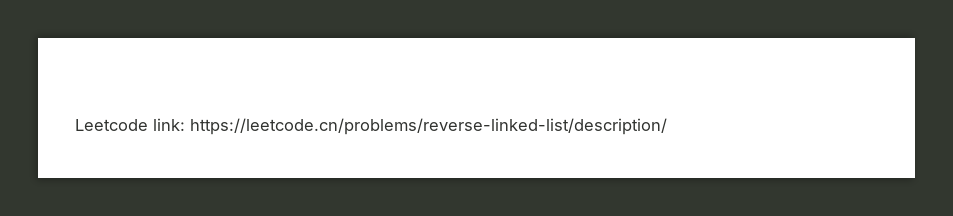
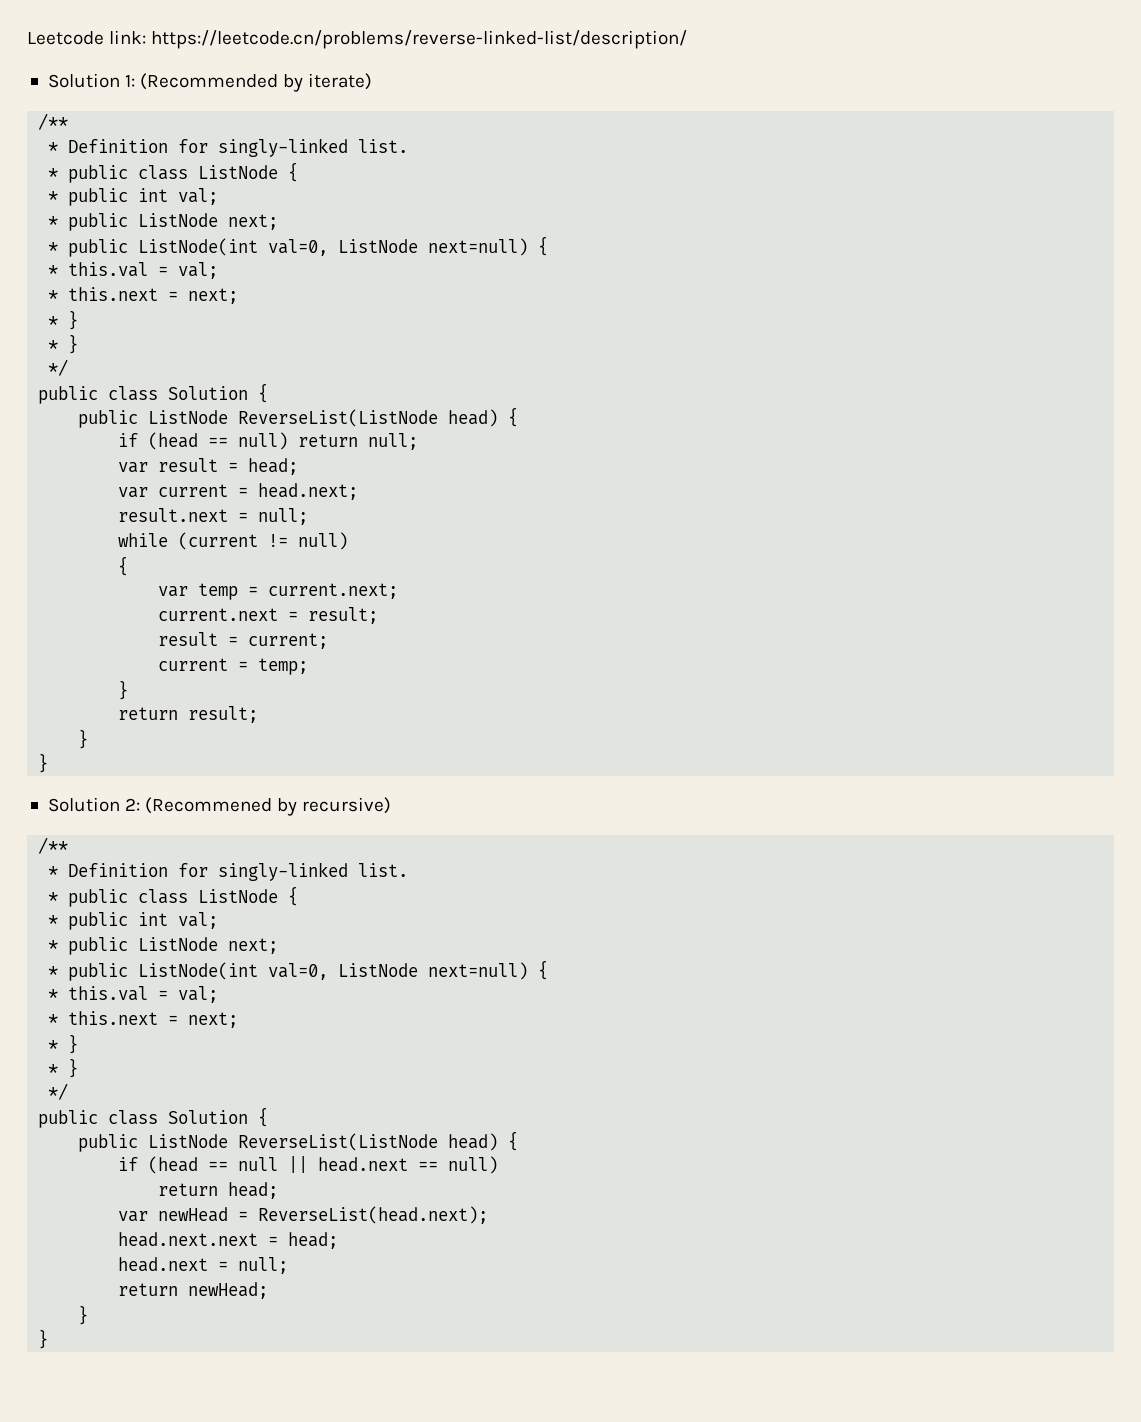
+ Solution 1: (Recommended by iterate)
+ /**
+ * Definition for singly-linked list.
+ * public class ListNode {
+ * public int val;
+ * public ListNode next;
+ * public ListNode(int val=0, ListNode next=null) {
+ * this.val = val;
+ * this.next = next;
+ * }
+ * }
+ */
+ public class Solution {
+ public ListNode ReverseList(ListNode head) {
+ if (head == null) return null;
+ var result = head;
+ var current = head.next;
+ result.next = null;
+ while (current != null)
+ {
+ var temp = current.next;
+ current.next = result;
+ result = current;
+ current = temp;
+ }
+ return result;
+ }
+ }
+ Solution 2: (Recommened by recursive)
+ /**
+ * Definition for singly-linked list.
+ * public class ListNode {
+ * public int val;
+ * public ListNode next;
+ * public ListNode(int val=0, ListNode next=null) {
+ * this.val = val;
+ * this.next = next;
+ * }
+ * }
+ */
+ public class Solution {
+ public ListNode ReverseList(ListNode head) {
+ if (head == null || head.next == null)
+ return head;
+ var newHead = ReverseList(head.next);
+ head.next.next = head;
+ head.next = null;
+ return newHead;
+ }
+ }

